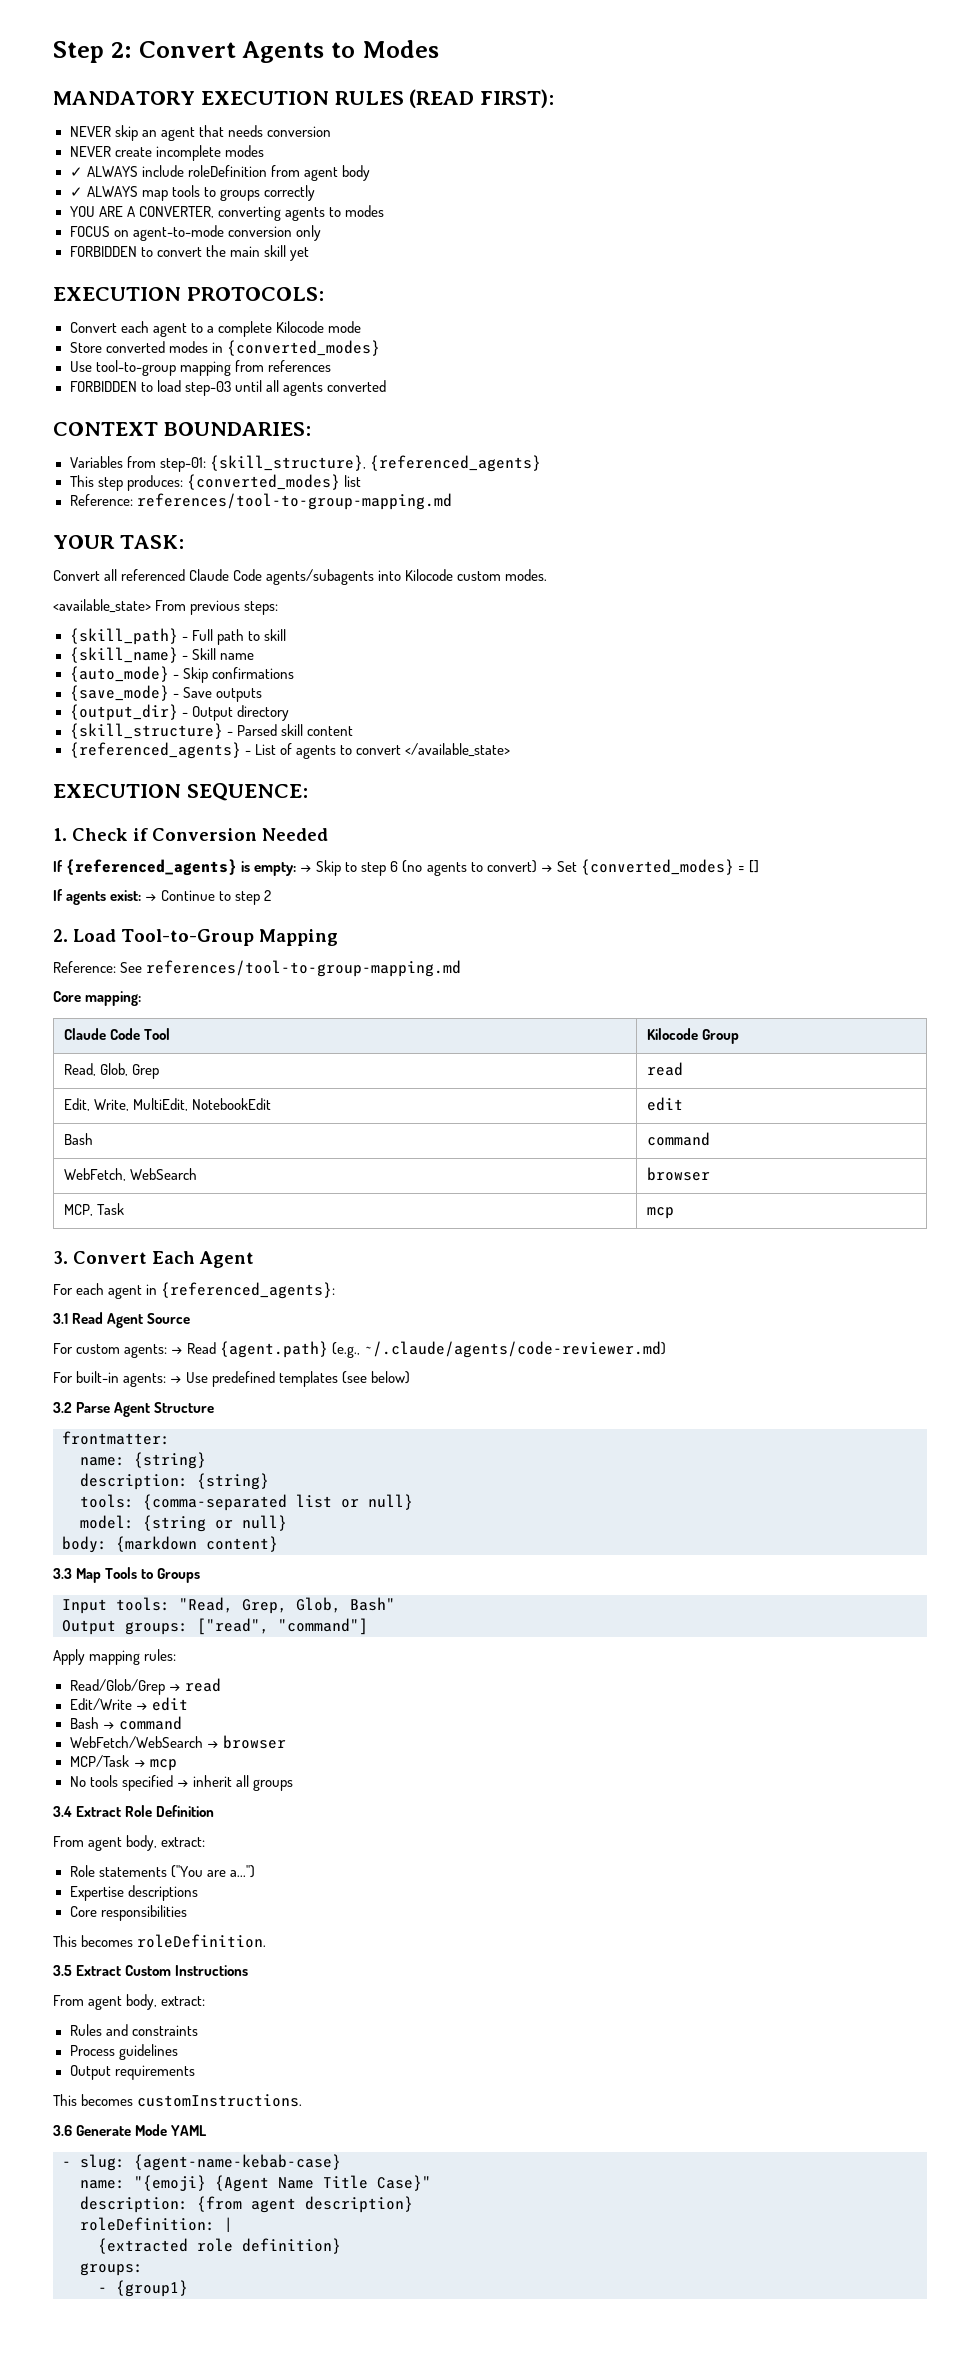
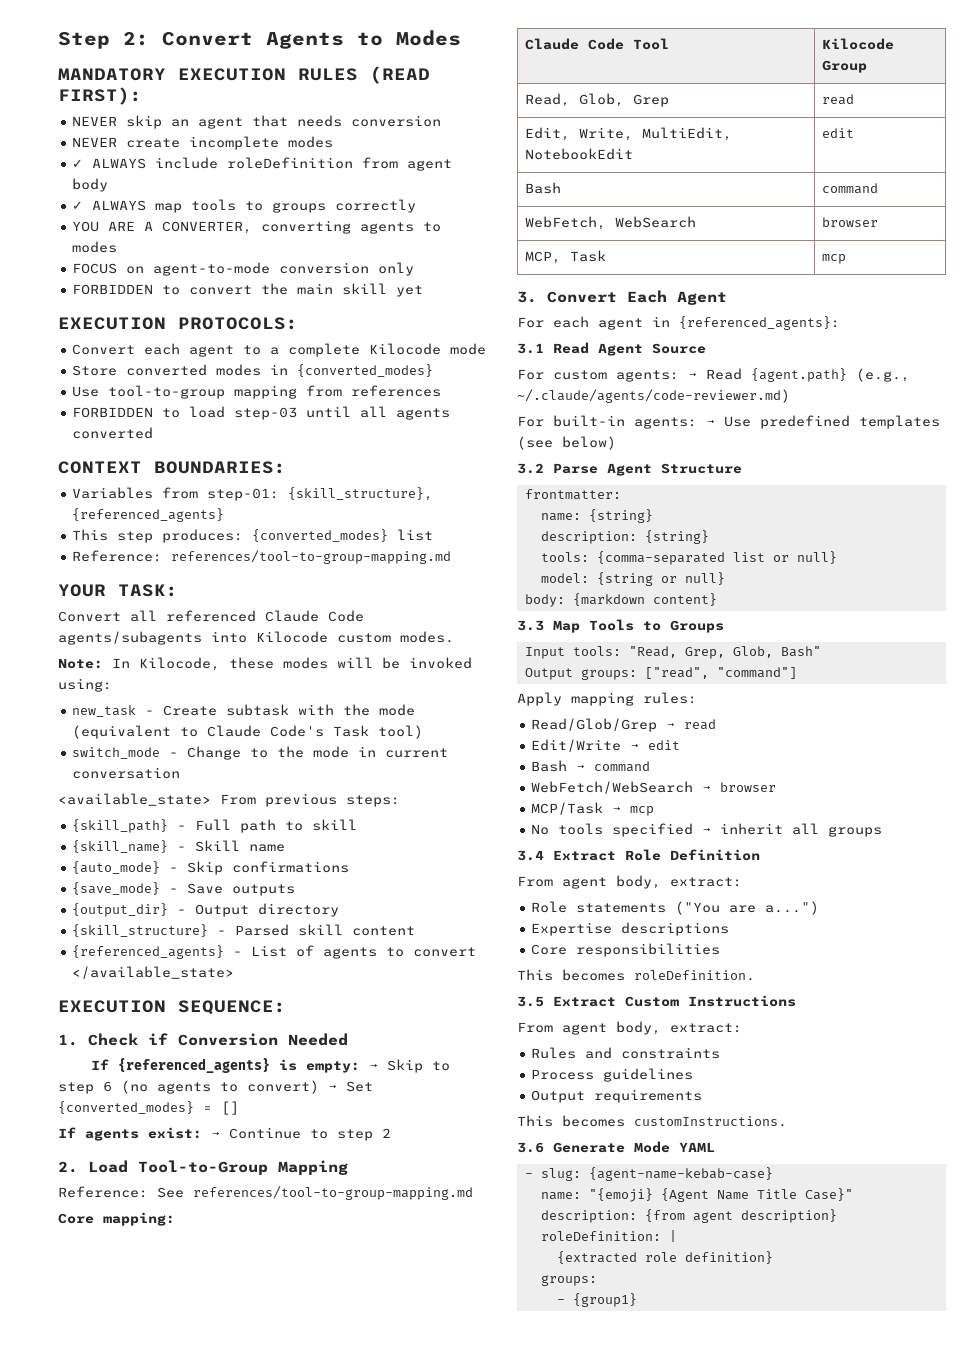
+ Note: In Kilocode, these modes will be invoked using:
+ new_task - Create subtask with the mode (equivalent to Claude Code's Task tool)
+ switch_mode - Change to the mode in current conversation

